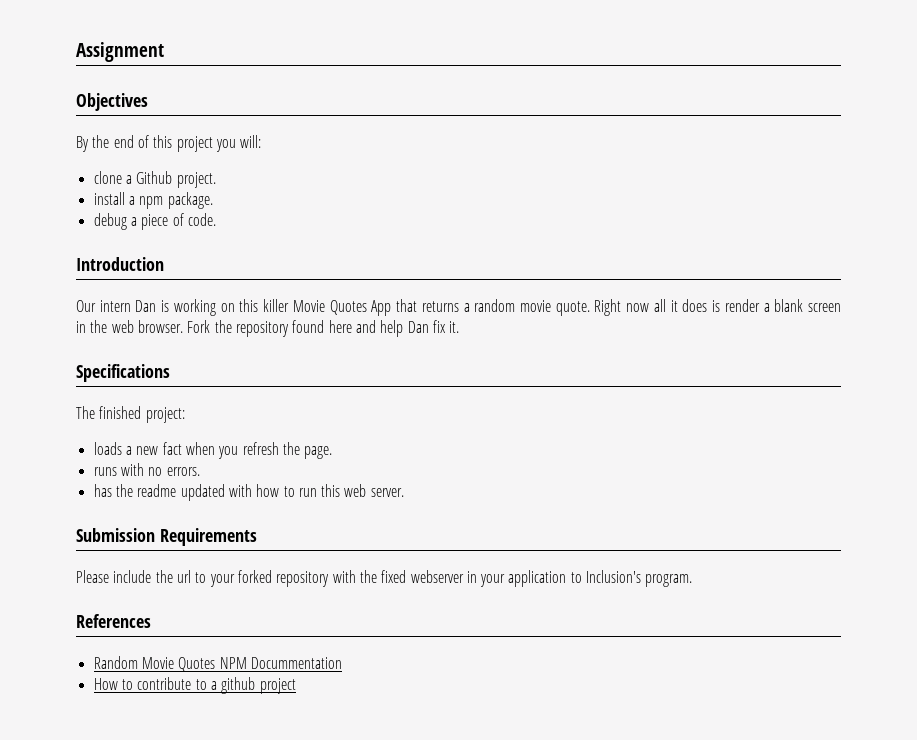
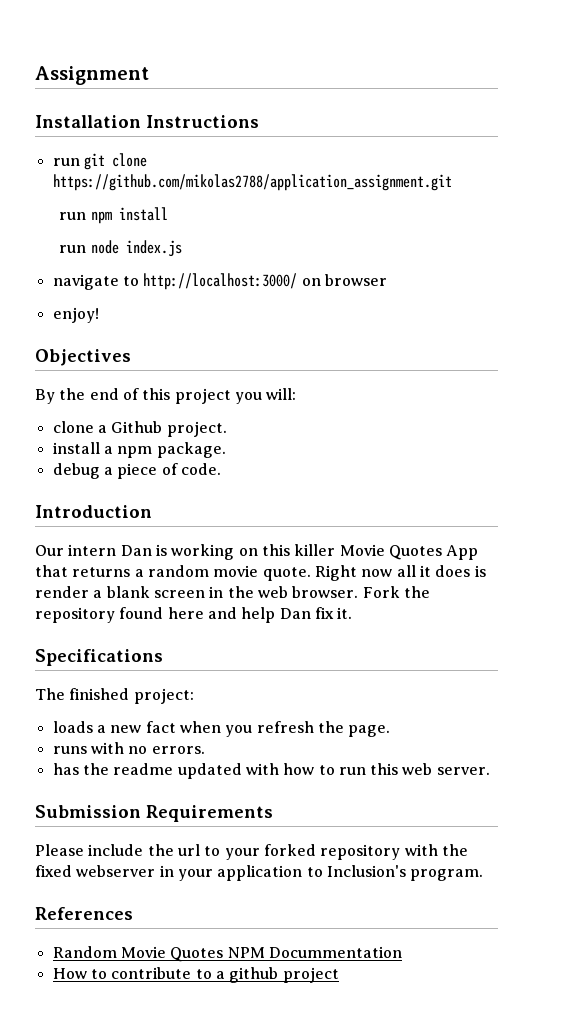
+ Installation Instructions
+ run git clone https://github.com/mikolas2788/application_assignment.git
+ run npm install
+ run node index.js
+ navigate to http://localhost:3000/ on browser
+ enjoy!

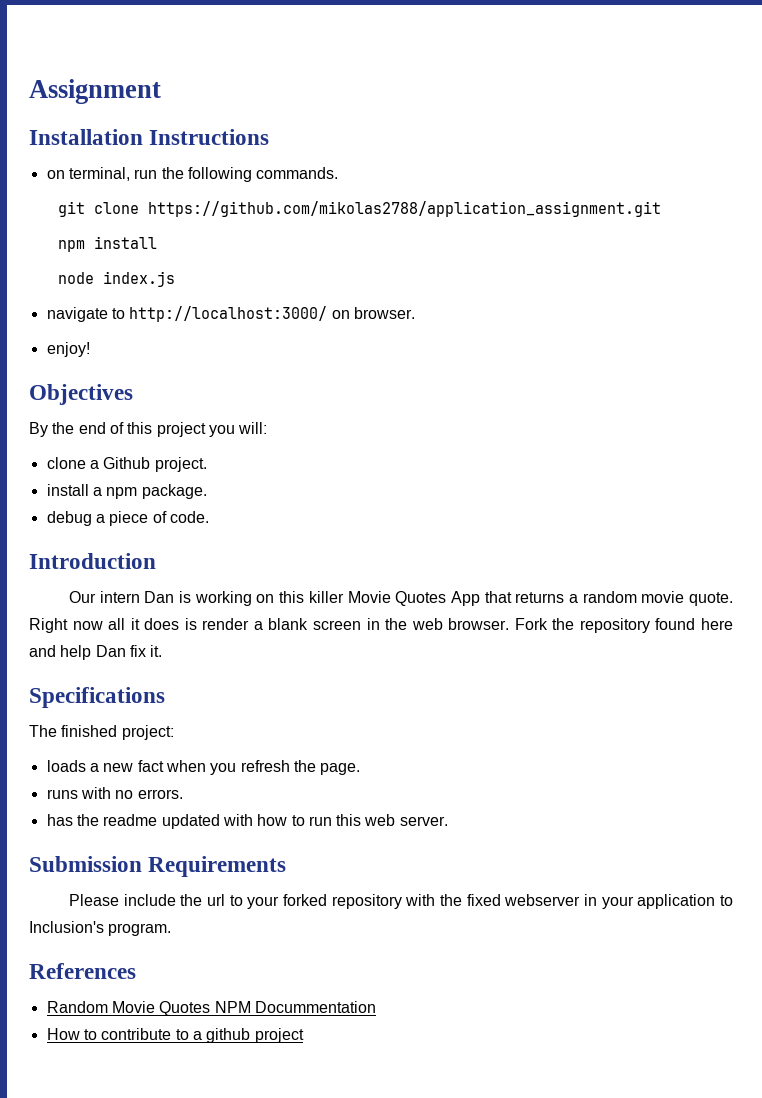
- run git clone https://github.com/mikolas2788/application_assignment.git
+ on terminal, run the following commands.
+ git clone https://github.com/mikolas2788/application_assignment.git
- run npm install
+ npm install
- run node index.js
+ node index.js
- navigate to http://localhost:3000/ on browser
+ navigate to http://localhost:3000/ on browser.

